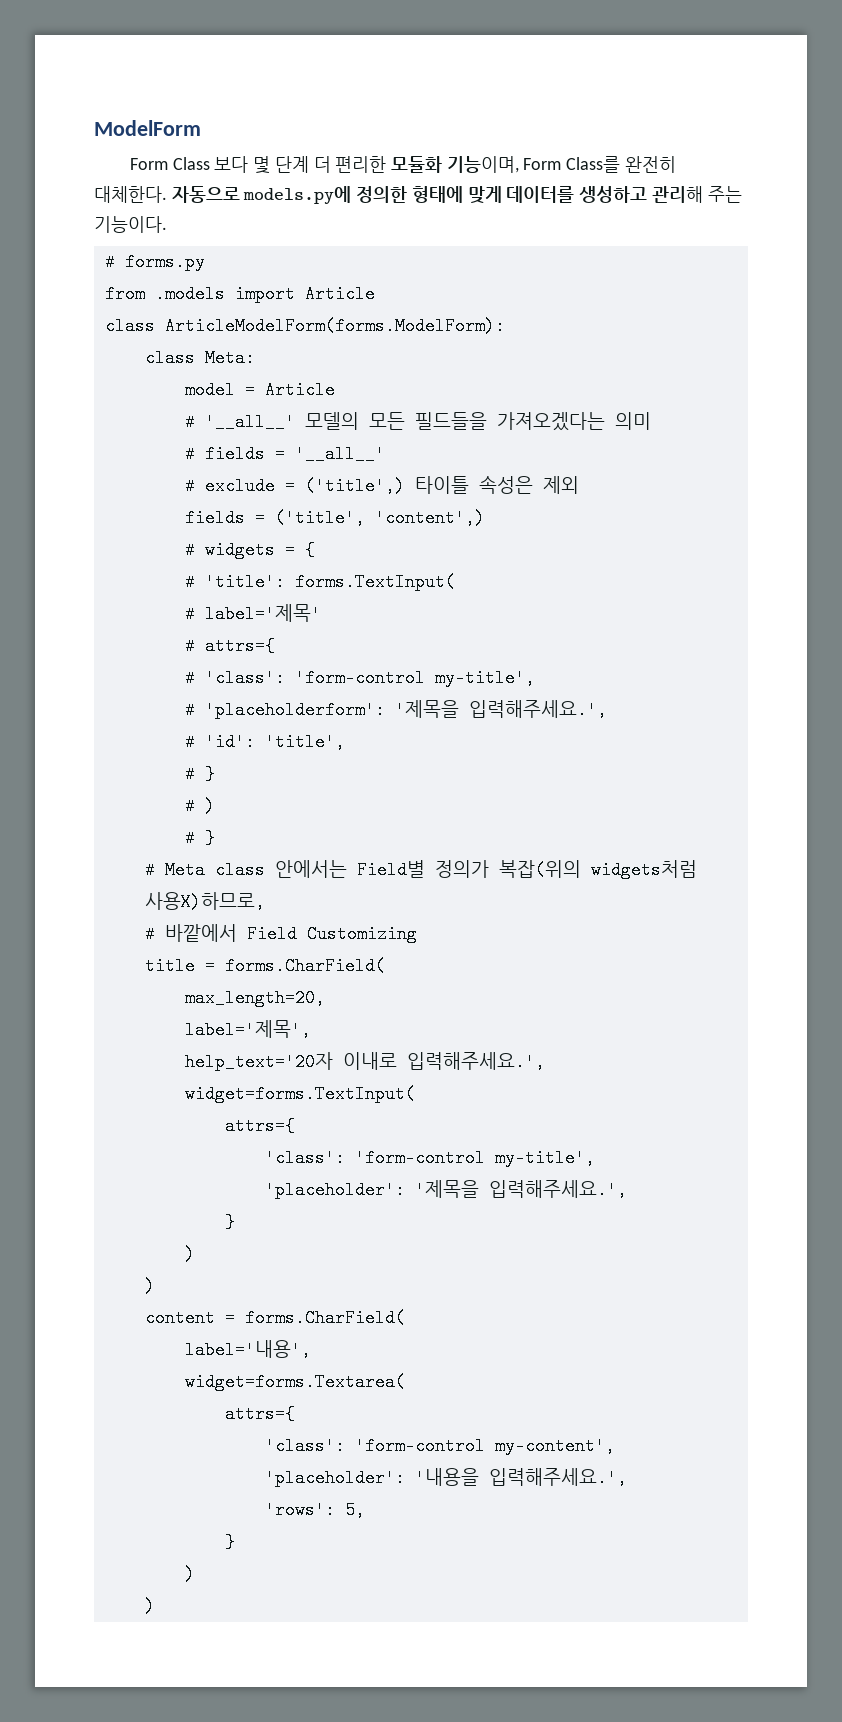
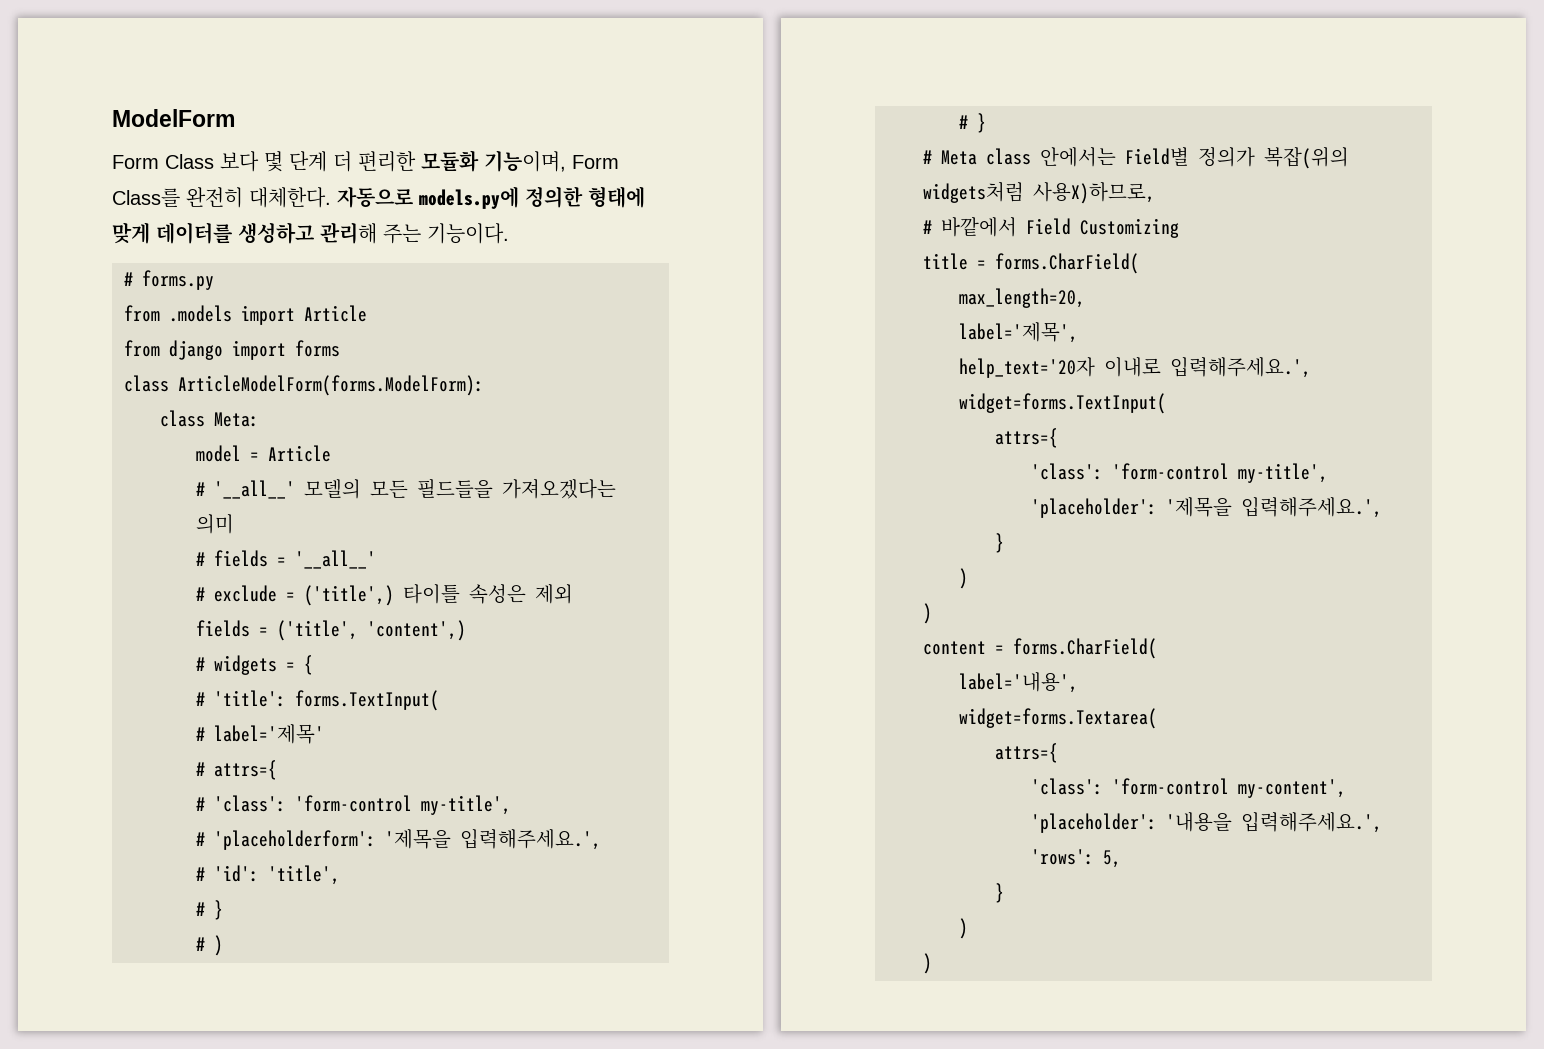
+ from django import forms

